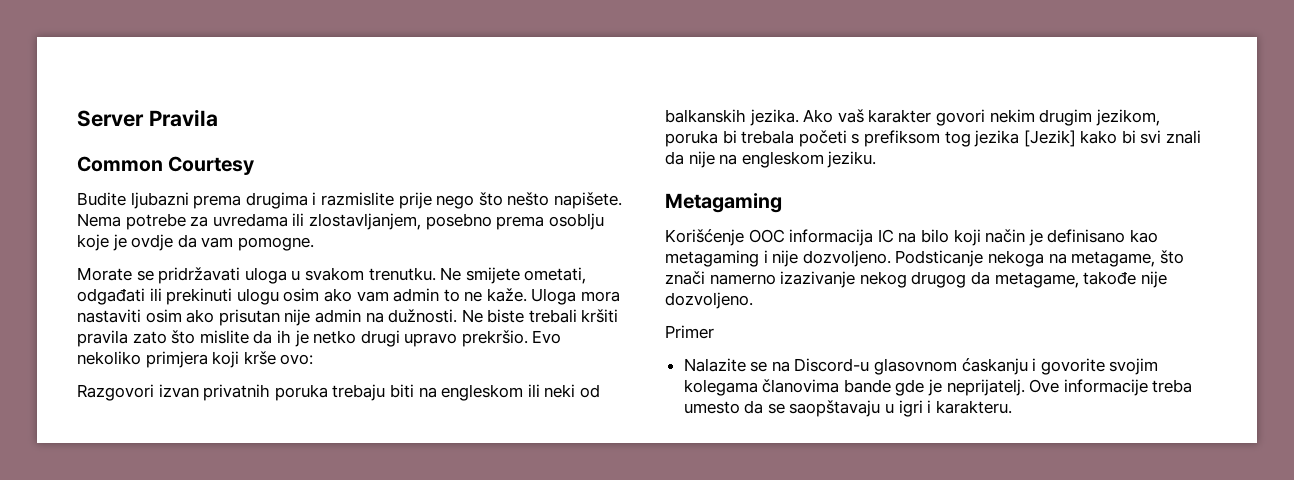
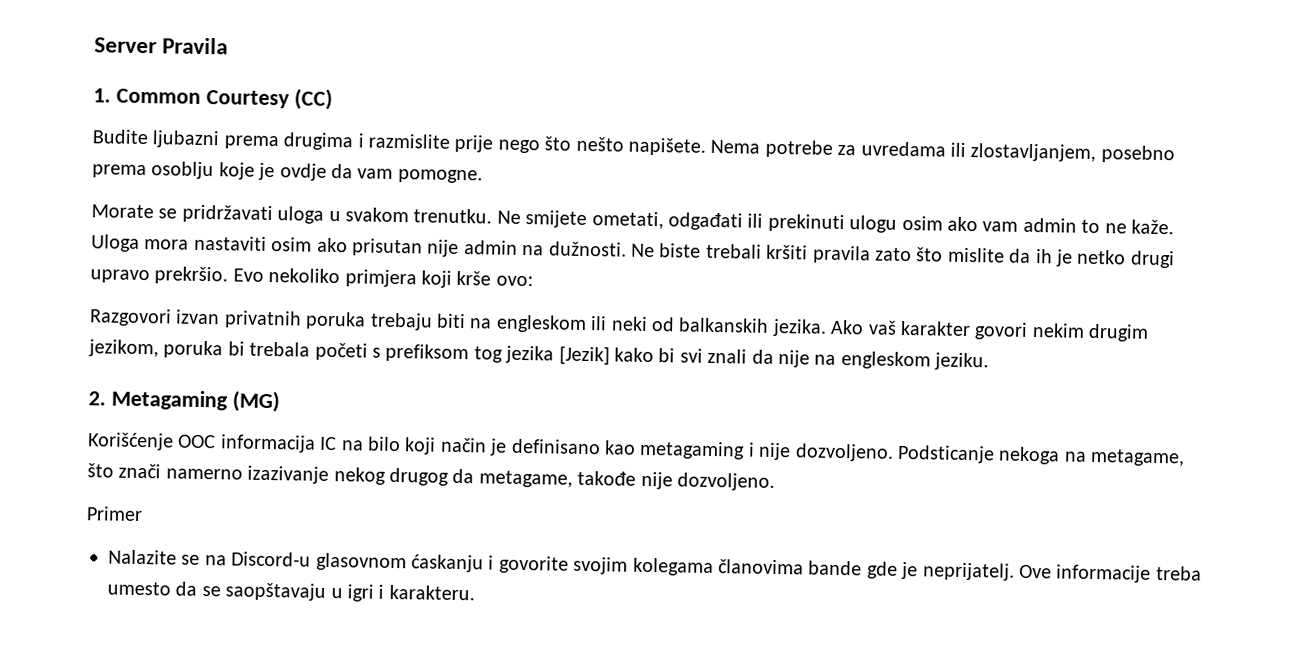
- Common Courtesy
+ 1. Common Courtesy (CC)
- Metagaming
+ 2. Metagaming (MG)

